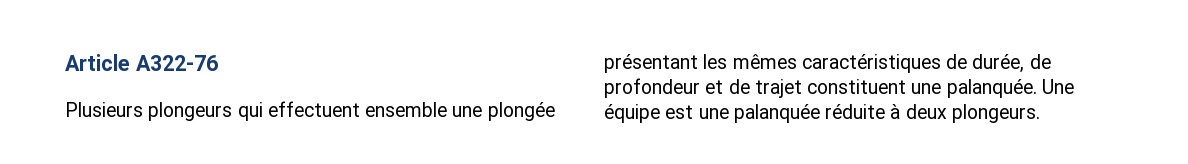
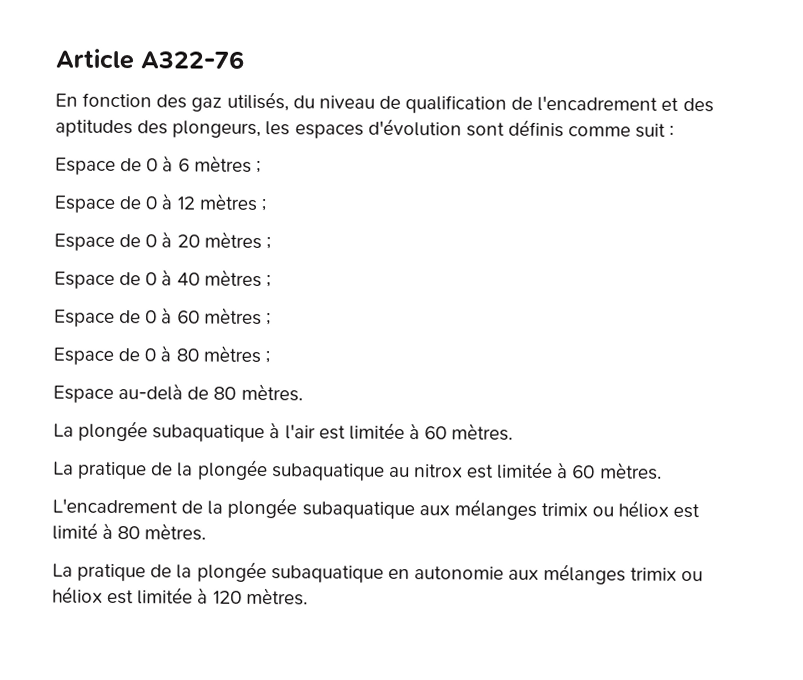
- Plusieurs plongeurs qui effectuent ensemble une plongée présentant les mêmes caractéristiques de durée, de profondeur et de trajet constituent une palanquée. Une équipe est une palanquée réduite à deux plongeurs.
+ En fonction des gaz utilisés, du niveau de qualification de l'encadrement et des aptitudes des plongeurs, les espaces d'évolution sont définis comme suit :
+ Espace de 0 à 6 mètres ;
+ Espace de 0 à 12 mètres ;
+ Espace de 0 à 20 mètres ;
+ Espace de 0 à 40 mètres ;
+ Espace de 0 à 60 mètres ;
+ Espace de 0 à 80 mètres ;
+ Espace au-delà de 80 mètres.
+ La plongée subaquatique à l'air est limitée à 60 mètres.
+ La pratique de la plongée subaquatique au nitrox est limitée à 60 mètres.
+ L'encadrement de la plongée subaquatique aux mélanges trimix ou héliox est limité à 80 mètres.
+ La pratique de la plongée subaquatique en autonomie aux mélanges trimix ou héliox est limitée à 120 mètres.

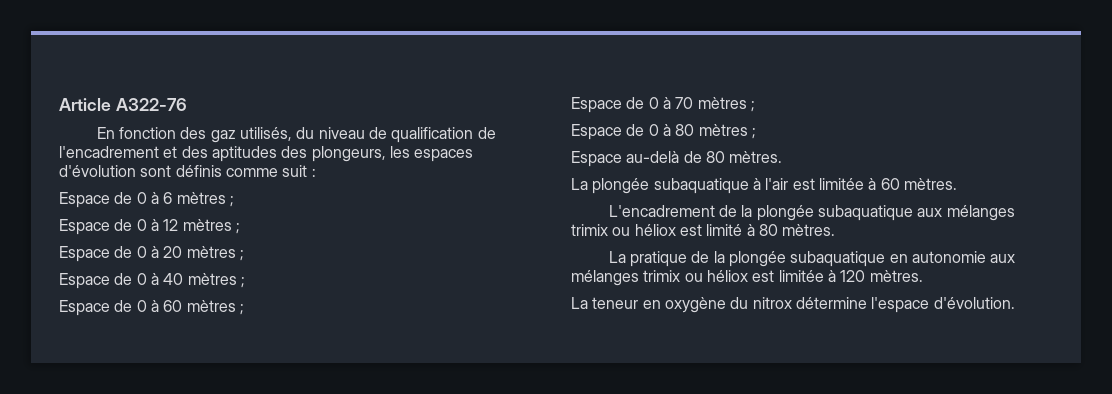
+ Espace de 0 à 70 mètres ;
- La pratique de la plongée subaquatique au nitrox est limitée à 60 mètres.
+ La teneur en oxygène du nitrox détermine l'espace d'évolution.

